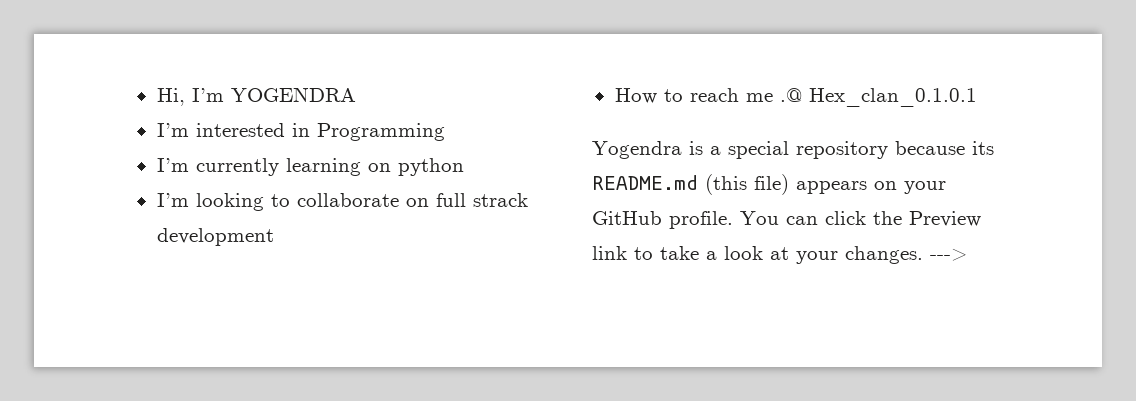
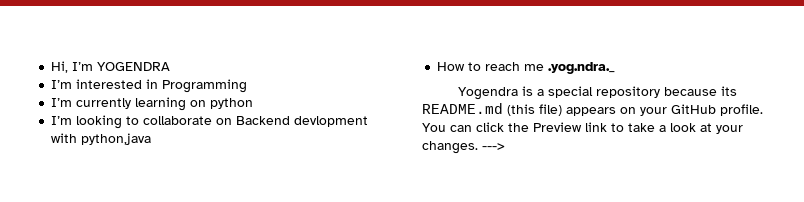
- I’m looking to collaborate on full strack development
+ I’m looking to collaborate on Backend devlopment with python,java
- How to reach me .@ Hex_clan_0.1.0.1
+ How to reach me .yog.ndra._

